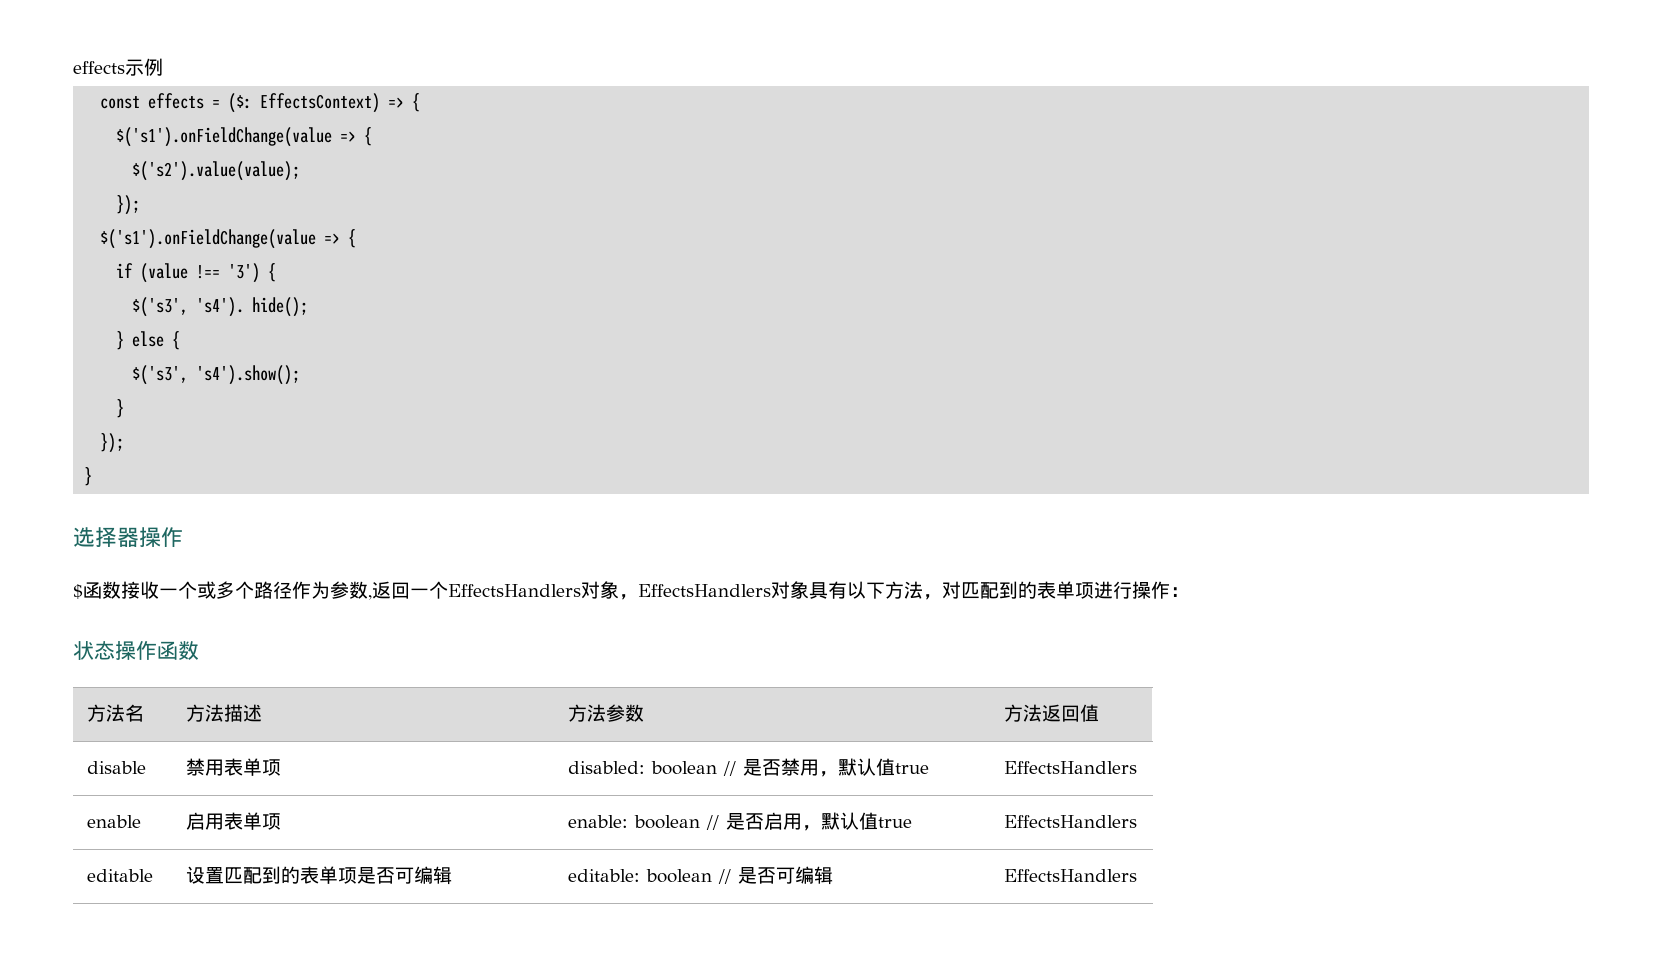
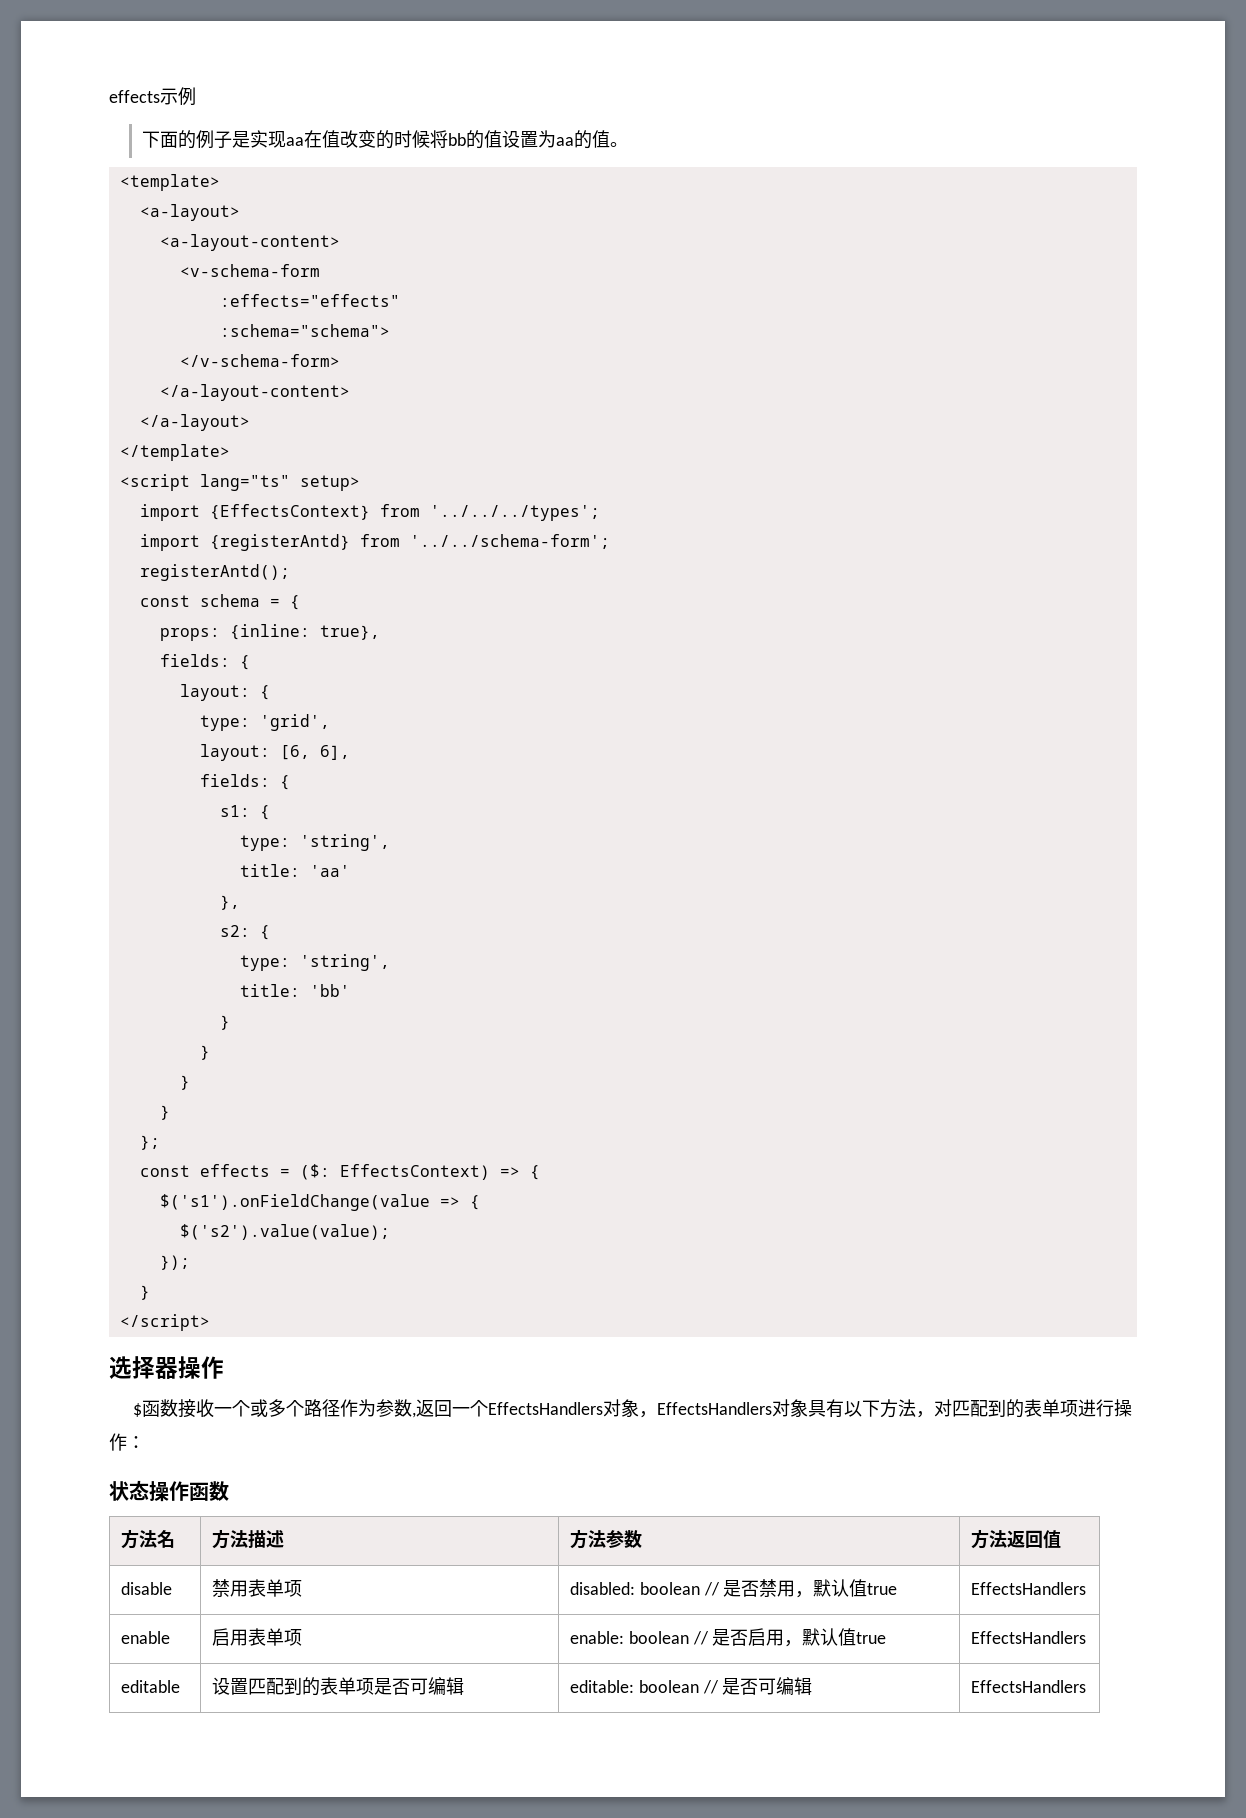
+ 下面的例子是实现aa在值改变的时候将bb的值设置为aa的值。
+ <template>
+ <a-layout>
+ <a-layout-content>
+ <v-schema-form
+ :effects="effects"
+ :schema="schema">
+ </v-schema-form>
+ </a-layout-content>
+ </a-layout>
+ </template>
+ <script lang="ts" setup>
+ import {EffectsContext} from '../../../types';
+ import {registerAntd} from '../../schema-form';
+ registerAntd();
+ const schema = {
+ props: {inline: true},
+ fields: {
+ layout: {
+ type: 'grid',
+ layout: [6, 6],
+ fields: {
+ s1: {
+ type: 'string',
+ title: 'aa'
+ },
+ s2: {
+ type: 'string',
+ title: 'bb'
+ }
+ }
+ }
+ }
+ };
  $('s2').value(value);
  });
- $('s1').onFieldChange(value => {
- if (value !== '3') {
- $('s3', 's4'). hide();
- } else {
- $('s3', 's4').show();
  }
- });
- }
+ </script>

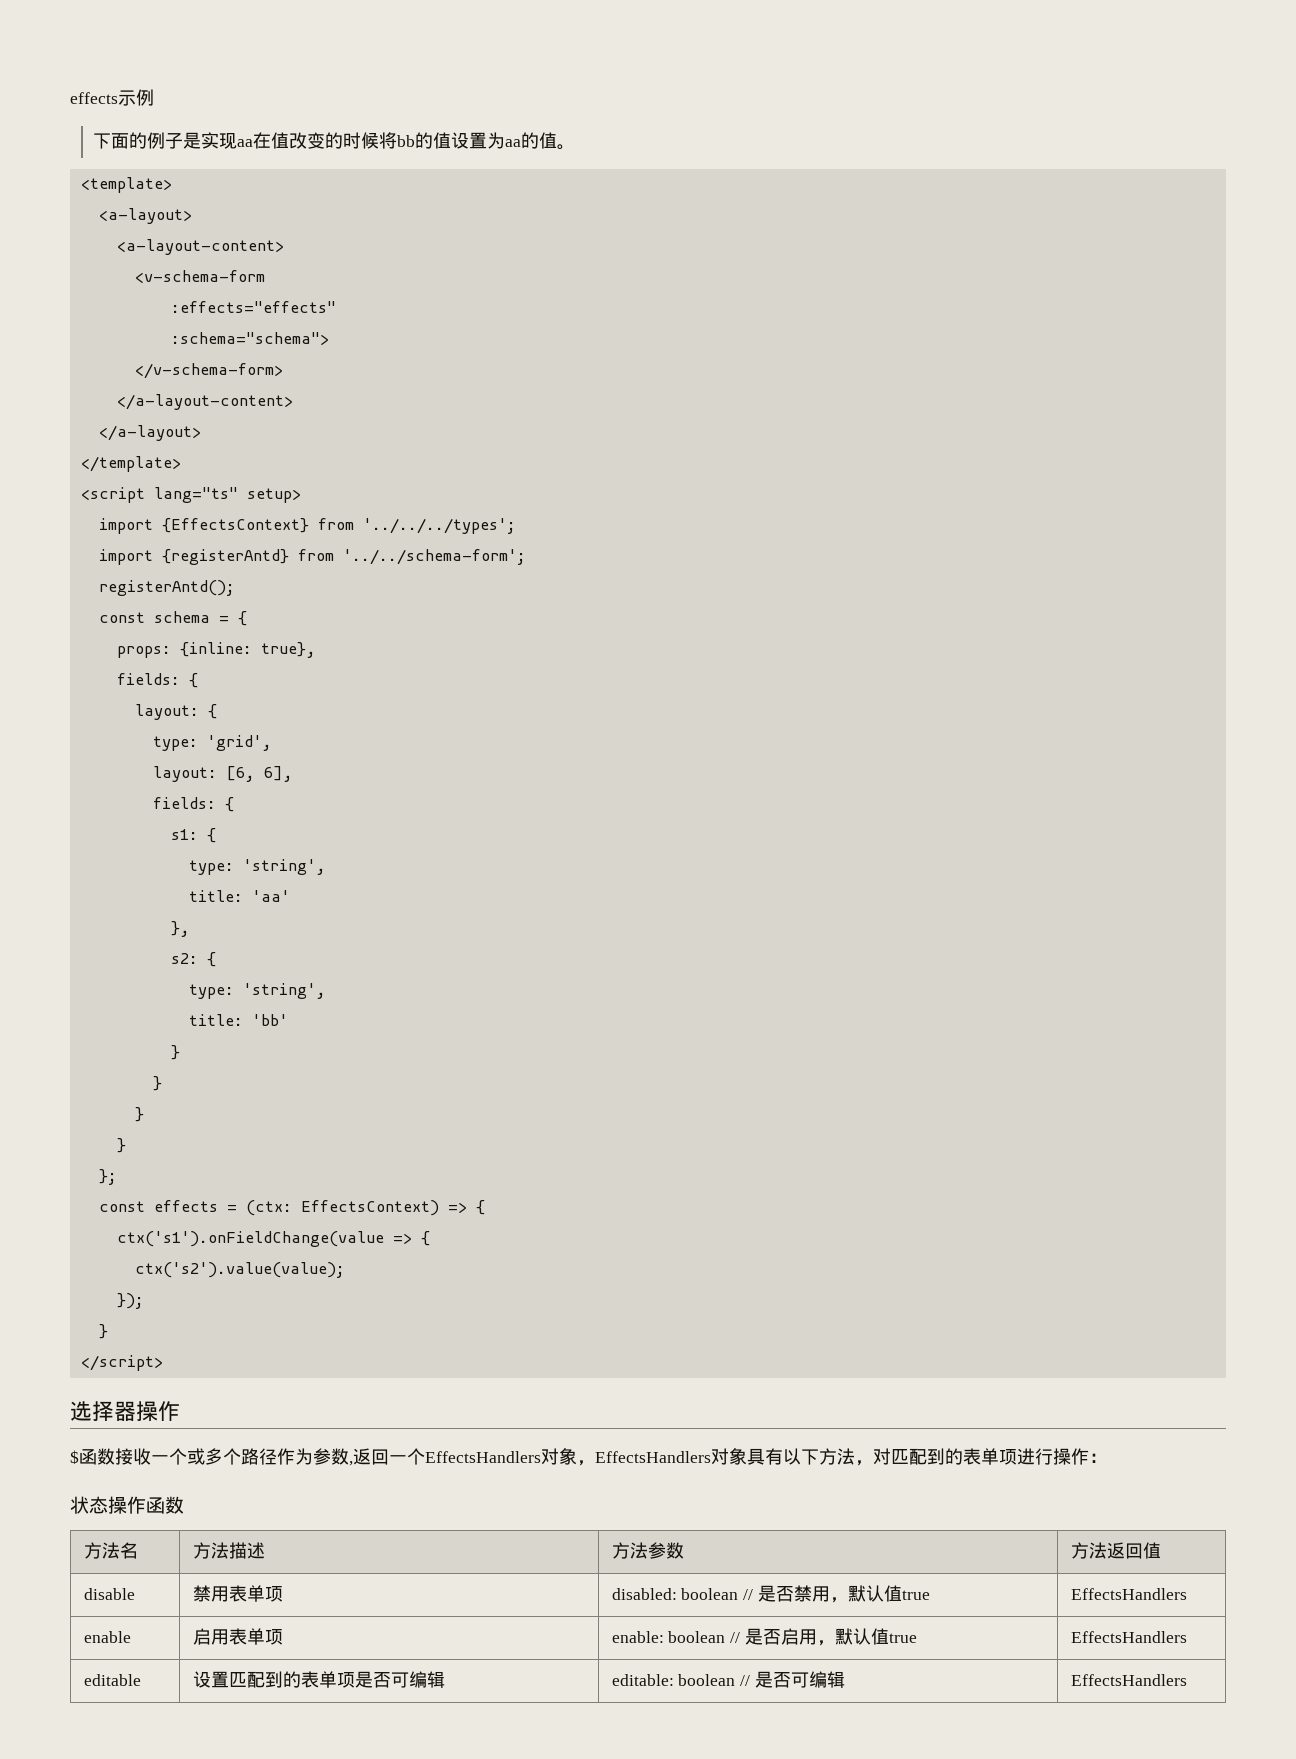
- const effects = ($: EffectsContext) => {
+ const effects = (ctx: EffectsContext) => {
- $('s1').onFieldChange(value => {
- $('s2').value(value);
+ ctx('s1').onFieldChange(value => {
+ ctx('s2').value(value);

